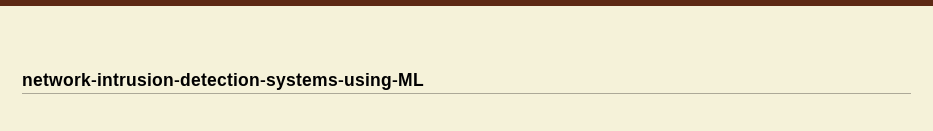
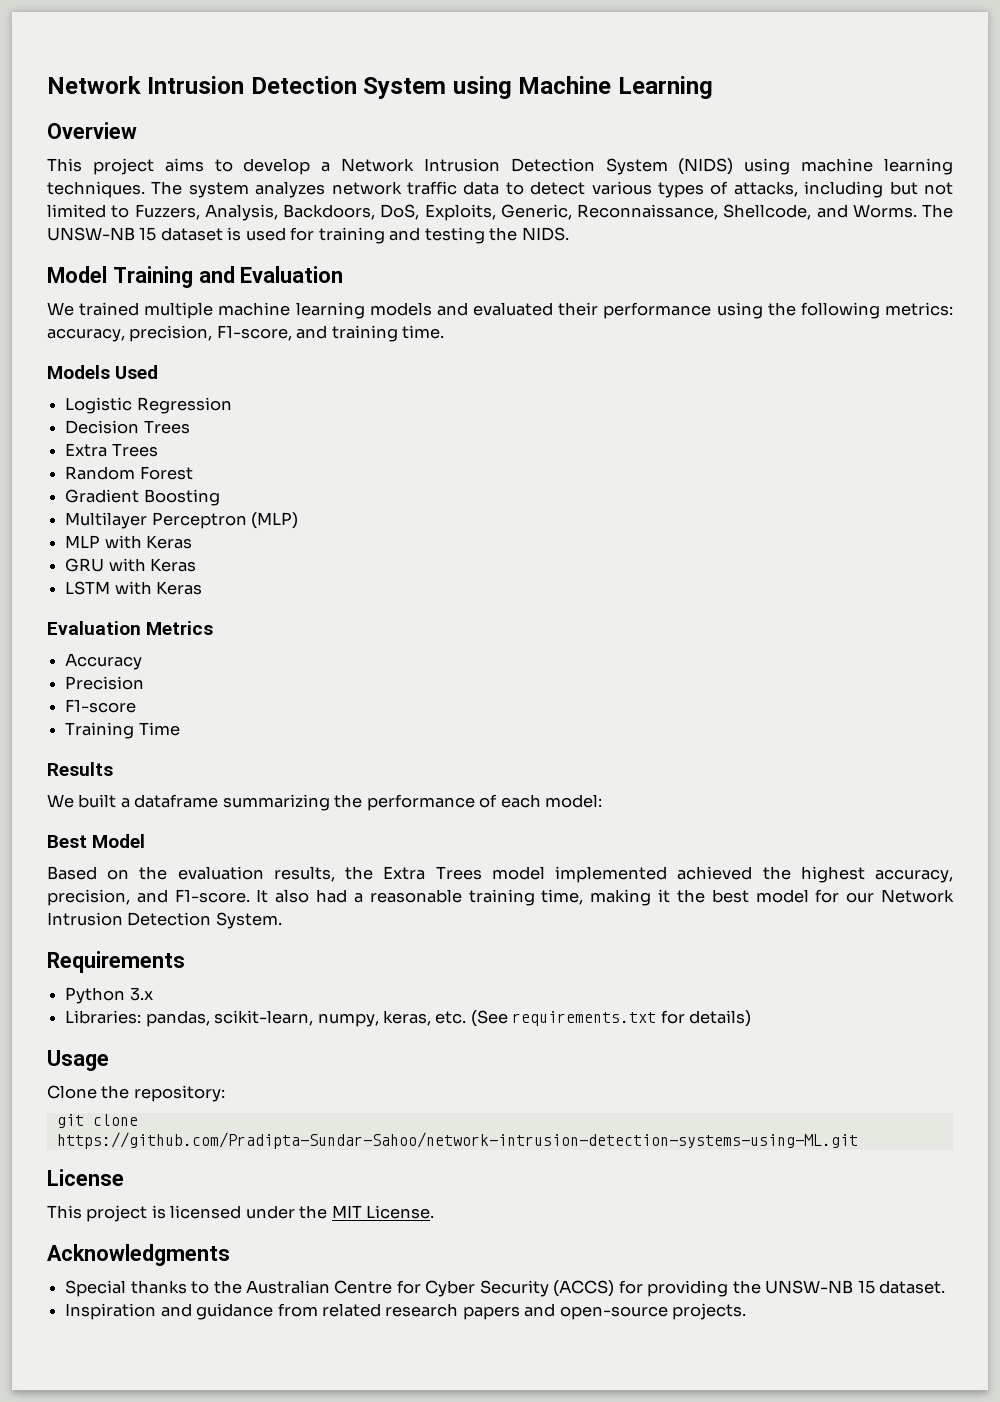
- network-intrusion-detection-systems-using-ML
+ Network Intrusion Detection System using Machine Learning
+ Overview
+ This project aims to develop a Network Intrusion Detection System (NIDS) using machine learning techniques. The system analyzes network traffic data to detect various types of attacks, including but not limited to Fuzzers, Analysis, Backdoors, DoS, Exploits, Generic, Reconnaissance, Shellcode, and Worms. The UNSW-NB 15 dataset is used for training and testing the NIDS.
+ Model Training and Evaluation
+ We trained multiple machine learning models and evaluated their performance using the following metrics: accuracy, precision, F1-score, and training time.
+ Models Used
+ Logistic Regression
+ Decision Trees
+ Extra Trees
+ Random Forest
+ Gradient Boosting
+ Multilayer Perceptron (MLP)
+ MLP with Keras
+ GRU with Keras
+ LSTM with Keras
+ Evaluation Metrics
+ Accuracy
+ Precision
+ F1-score
+ Training Time
+ Results
+ We built a dataframe summarizing the performance of each model:
+ Best Model
+ Based on the evaluation results, the Extra Trees model implemented achieved the highest accuracy, precision, and F1-score. It also had a reasonable training time, making it the best model for our Network Intrusion Detection System.
+ Requirements
+ Python 3.x
+ Libraries: pandas, scikit-learn, numpy, keras, etc. (See requirements.txt for details)
+ Usage
+ Clone the repository:
+ git clone https://github.com/Pradipta-Sundar-Sahoo/network-intrusion-detection-systems-using-ML.git
+ License
+ This project is licensed under the MIT License.
+ Acknowledgments
+ Special thanks to the Australian Centre for Cyber Security (ACCS) for providing the UNSW-NB 15 dataset.
+ Inspiration and guidance from related research papers and open-source projects.

